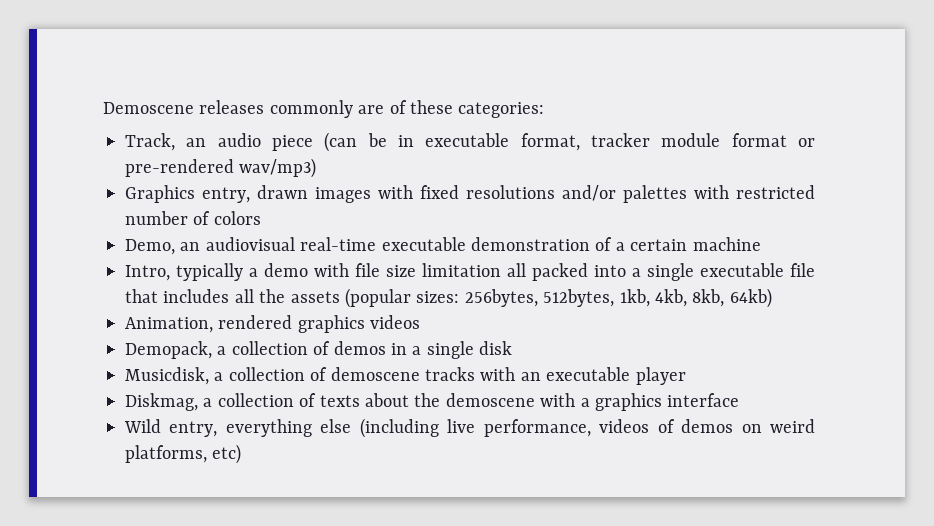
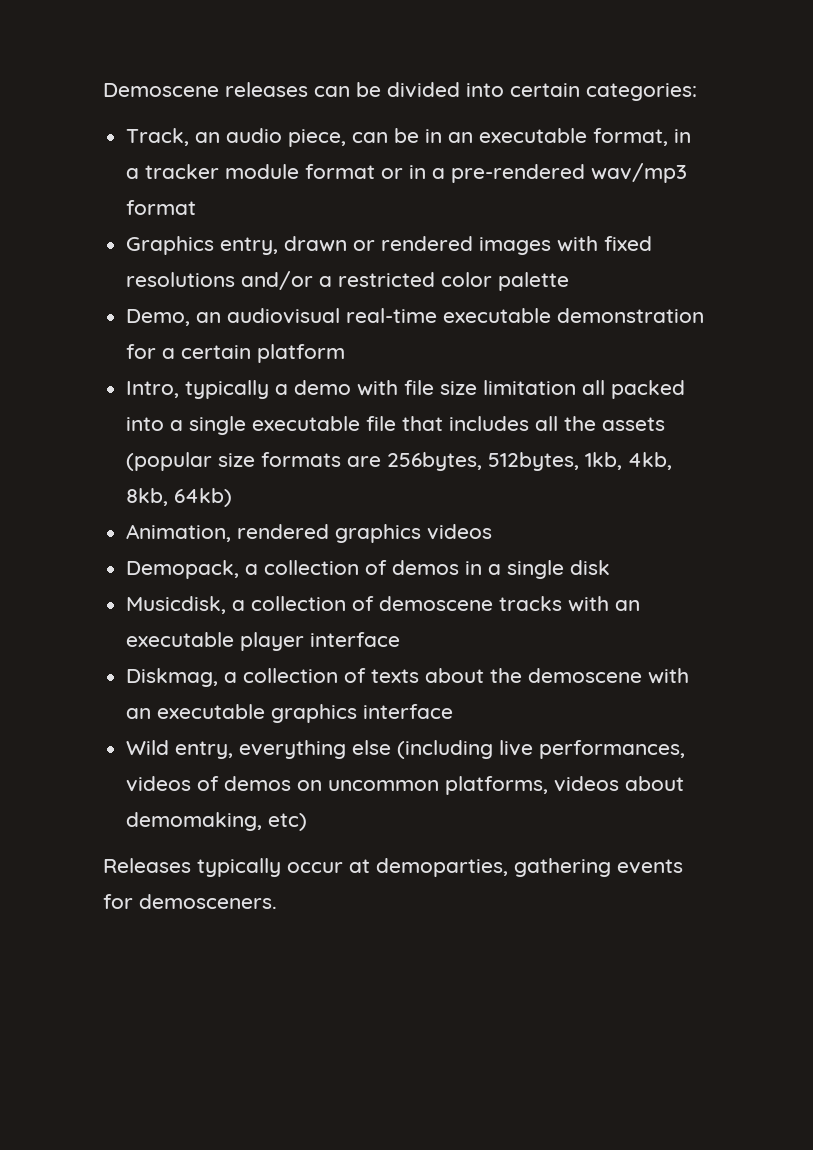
- Demoscene releases commonly are of these categories:
+ Demoscene releases can be divided into certain categories:
- Track, an audio piece (can be in executable format, tracker module format or pre-rendered wav/mp3)
+ Track, an audio piece, can be in an executable format, in a tracker module format or in a pre-rendered wav/mp3 format
- Graphics entry, drawn images with fixed resolutions and/or palettes with restricted number of colors
+ Graphics entry, drawn or rendered images with fixed resolutions and/or a restricted color palette
- Demo, an audiovisual real-time executable demonstration of a certain machine
+ Demo, an audiovisual real-time executable demonstration for a certain platform
- Intro, typically a demo with file size limitation all packed into a single executable file that includes all the assets (popular sizes: 256bytes, 512bytes, 1kb, 4kb, 8kb, 64kb)
+ Intro, typically a demo with file size limitation all packed into a single executable file that includes all the assets (popular size formats are 256bytes, 512bytes, 1kb, 4kb, 8kb, 64kb)
- Musicdisk, a collection of demoscene tracks with an executable player
+ Musicdisk, a collection of demoscene tracks with an executable player interface
- Diskmag, a collection of texts about the demoscene with a graphics interface
+ Diskmag, a collection of texts about the demoscene with an executable graphics interface
- Wild entry, everything else (including live performance, videos of demos on weird platforms, etc)
+ Wild entry, everything else (including live performances, videos of demos on uncommon platforms, videos about demomaking, etc)
+ Releases typically occur at demoparties, gathering events for demosceners.

